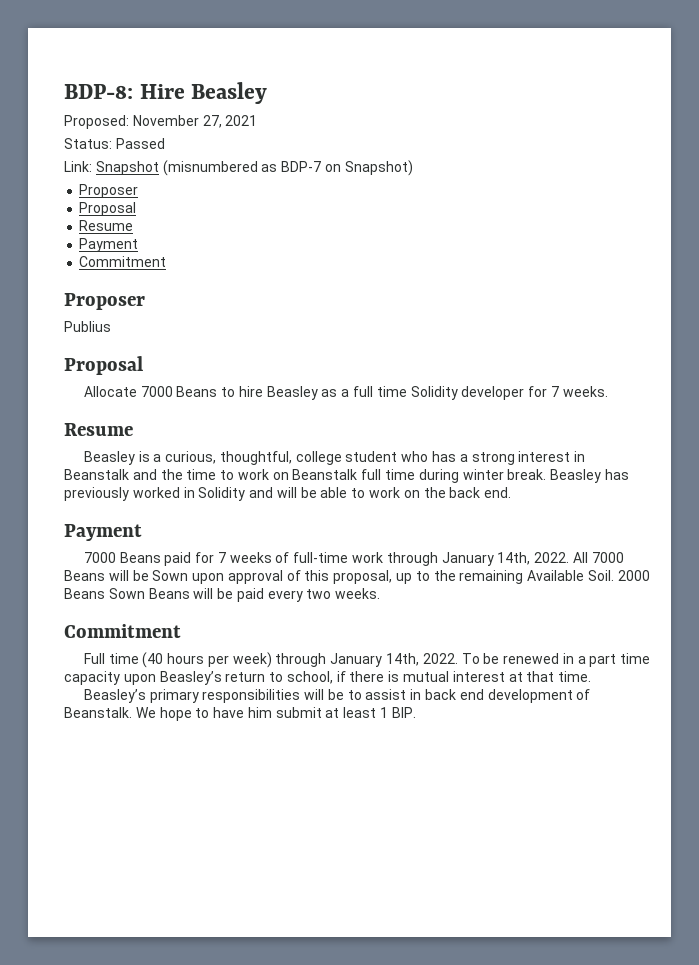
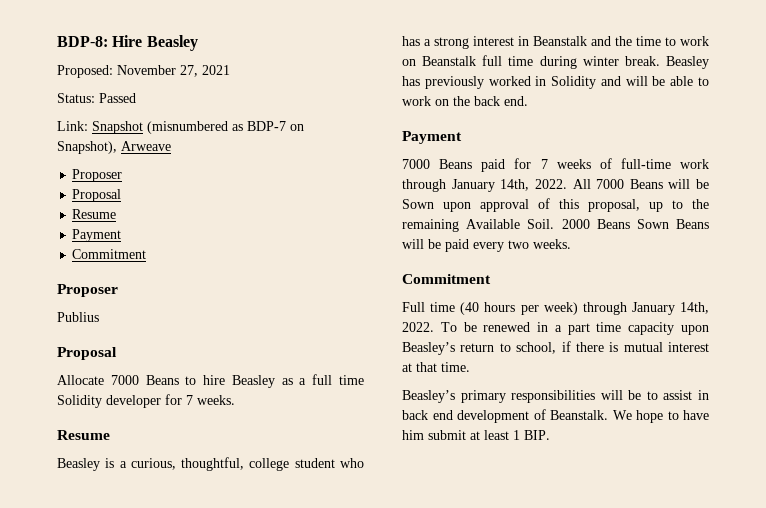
- Link: Snapshot (misnumbered as BDP-7 on Snapshot)
+ Link: Snapshot (misnumbered as BDP-7 on Snapshot), Arweave

